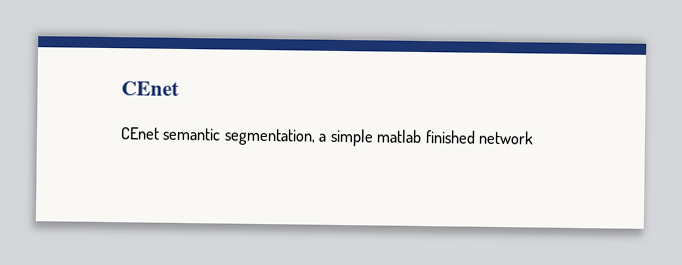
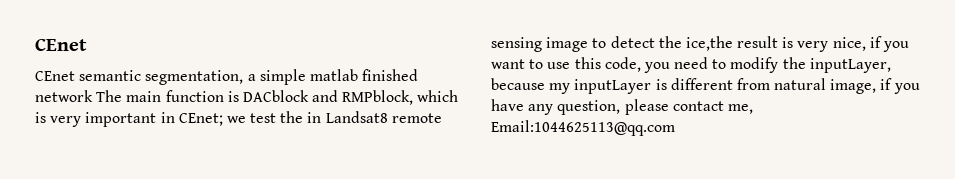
- CEnet semantic segmentation, a simple matlab finished network
+ CEnet semantic segmentation, a simple matlab finished network The main function is DACblock and RMPblock, which is very important in CEnet; we test the in Landsat8 remote sensing image to detect the ice,the result is very nice, if you want to use this code, you need to modify the inputLayer, because my inputLayer is different from natural image, if you have any question, please contact me, Email:1044625113@qq.com

